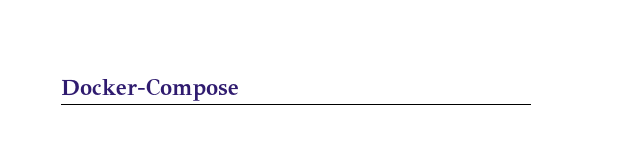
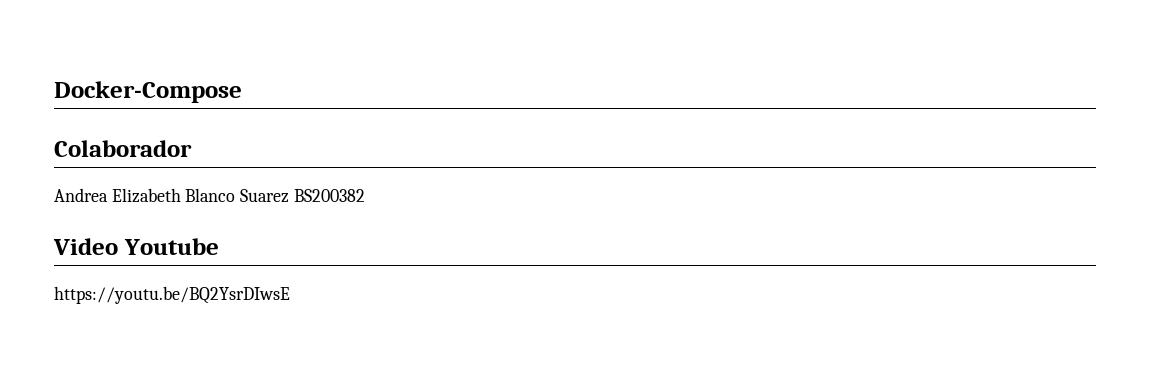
+ Colaborador
+ Andrea Elizabeth Blanco Suarez BS200382
+ Video Youtube
+ https://youtu.be/BQ2YsrDIwsE

